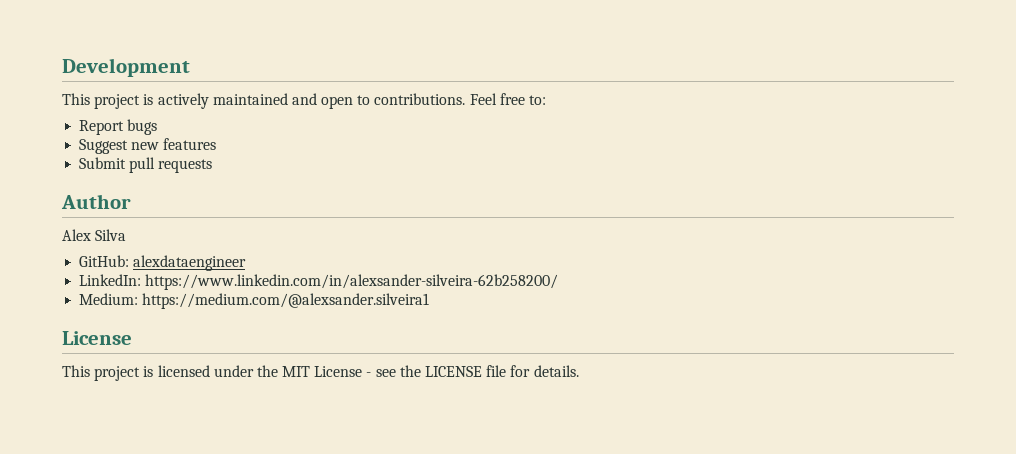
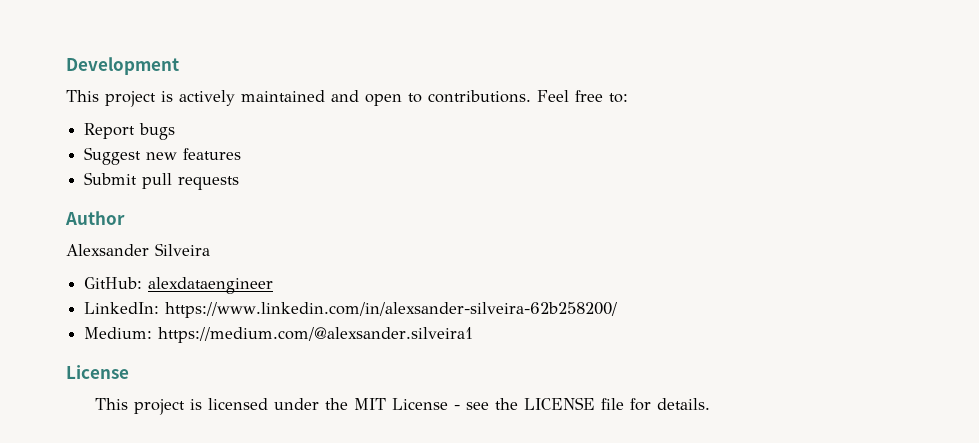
- Alex Silva
+ Alexsander Silveira

